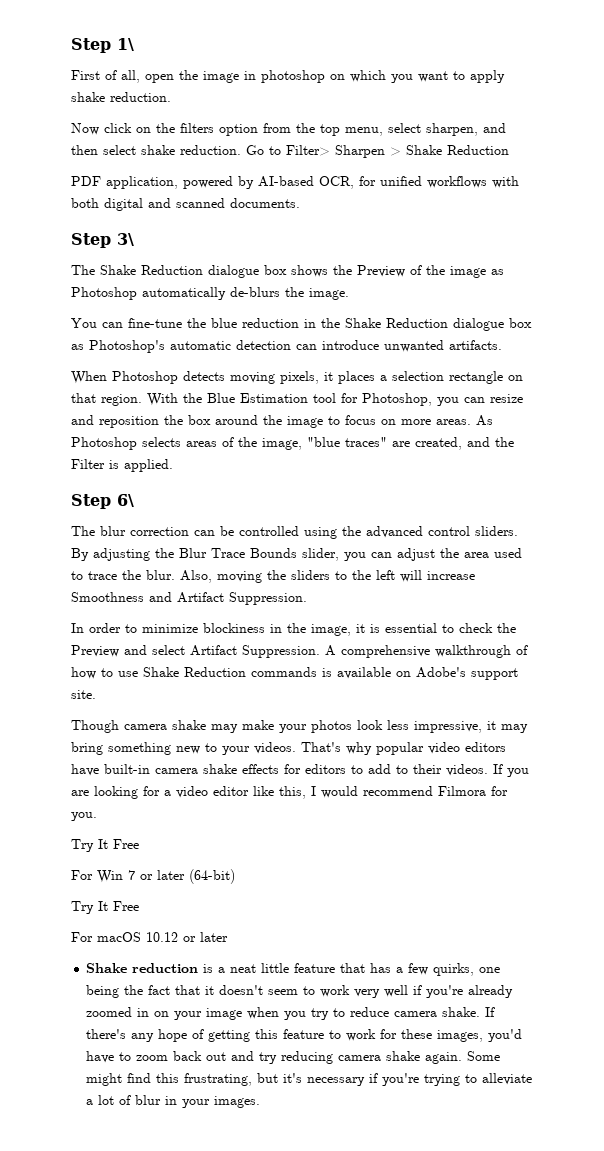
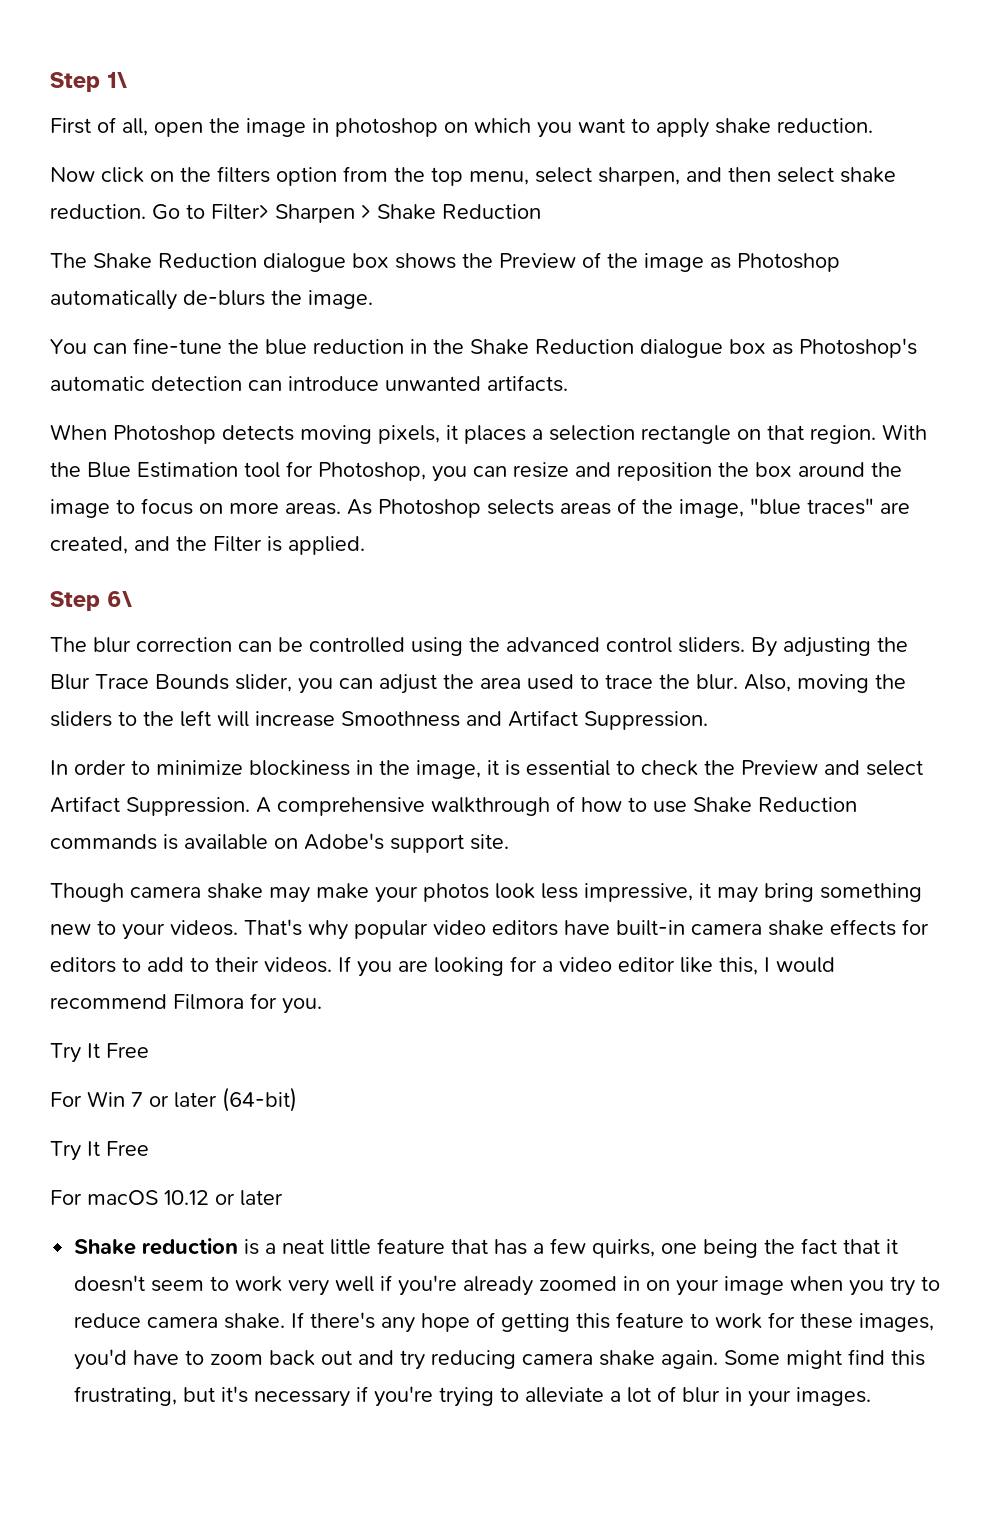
- PDF application, powered by AI-based OCR, for unified workflows with both digital and scanned documents.
- Step 3\

